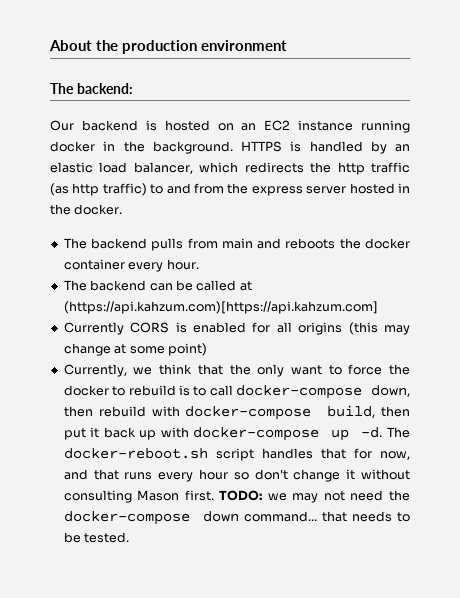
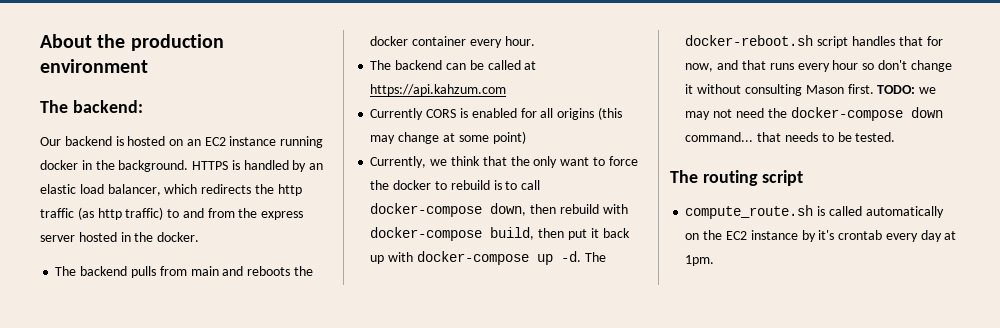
- The backend can be called at (https://api.kahzum.com)[https://api.kahzum.com]
+ The backend can be called at https://api.kahzum.com
+ The routing script
+ compute_route.sh is called automatically on the EC2 instance by it's crontab every day at 1pm.

